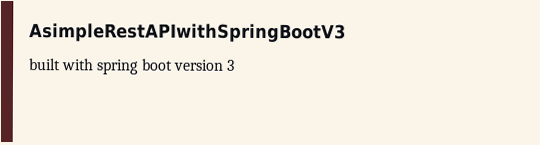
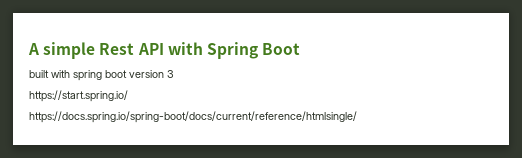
- AsimpleRestAPIwithSpringBootV3
+ A simple Rest API with Spring Boot
+ https://start.spring.io/
+ https://docs.spring.io/spring-boot/docs/current/reference/htmlsingle/

